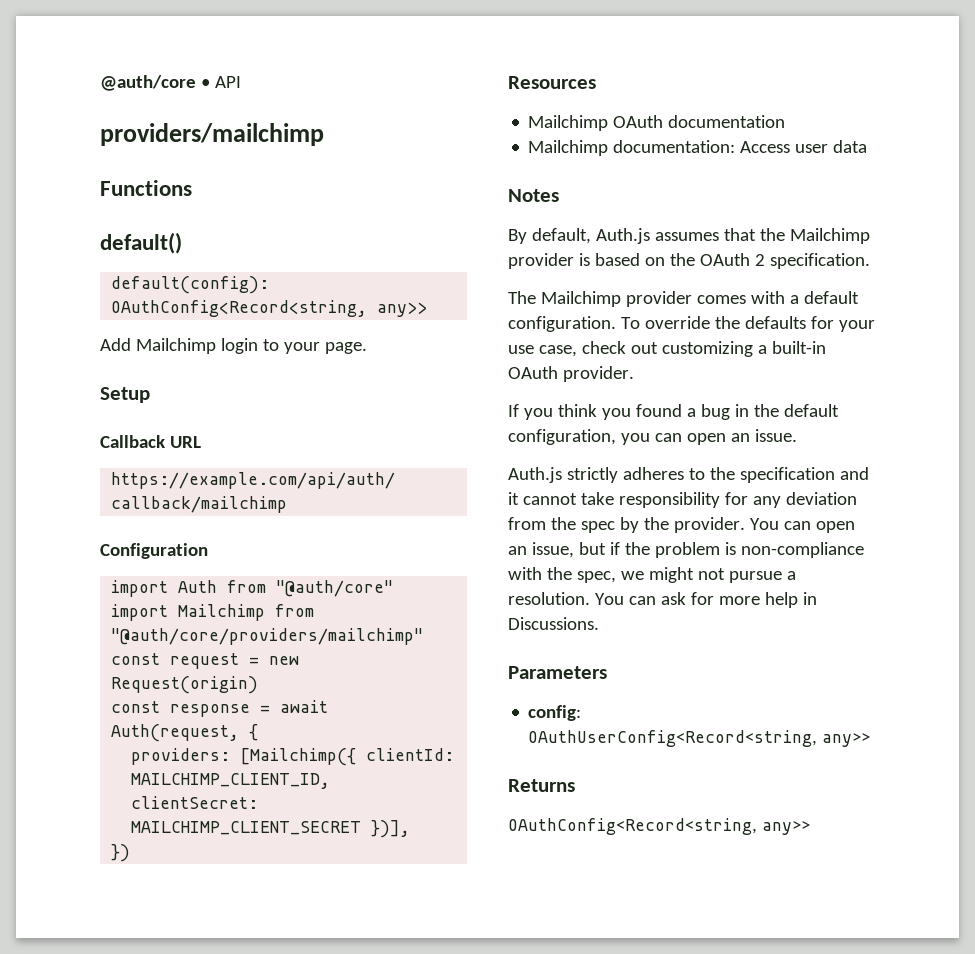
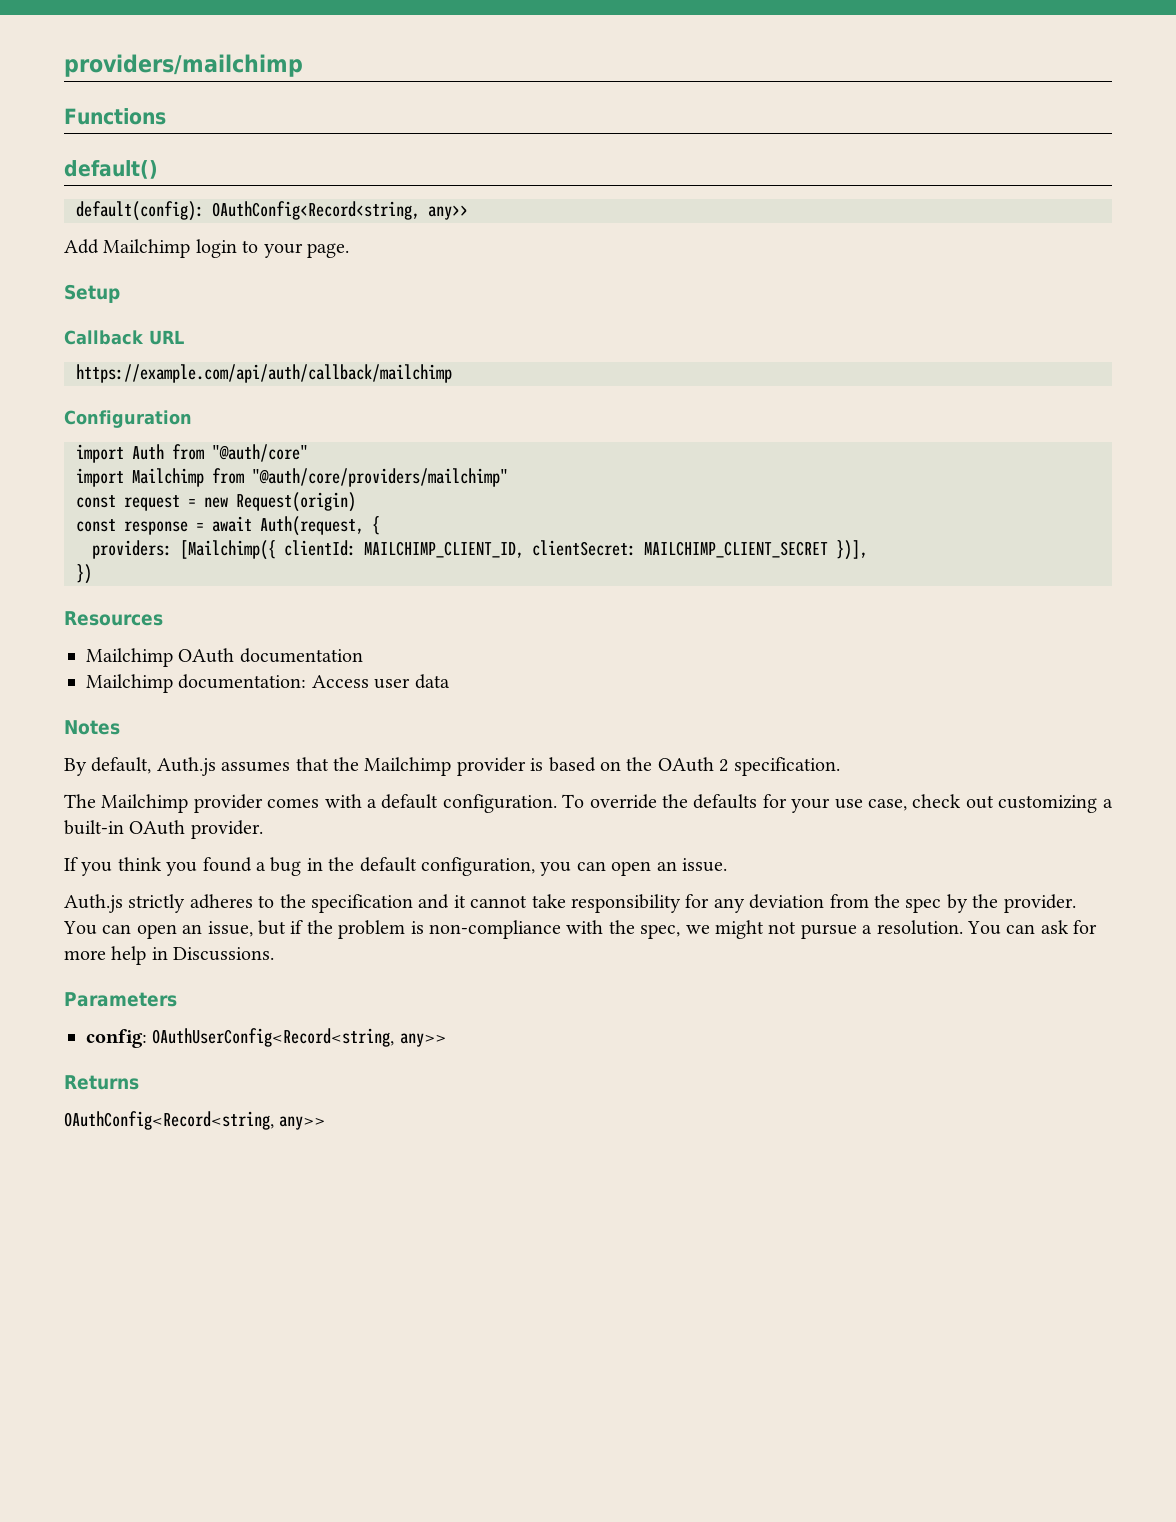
- @auth/core • API

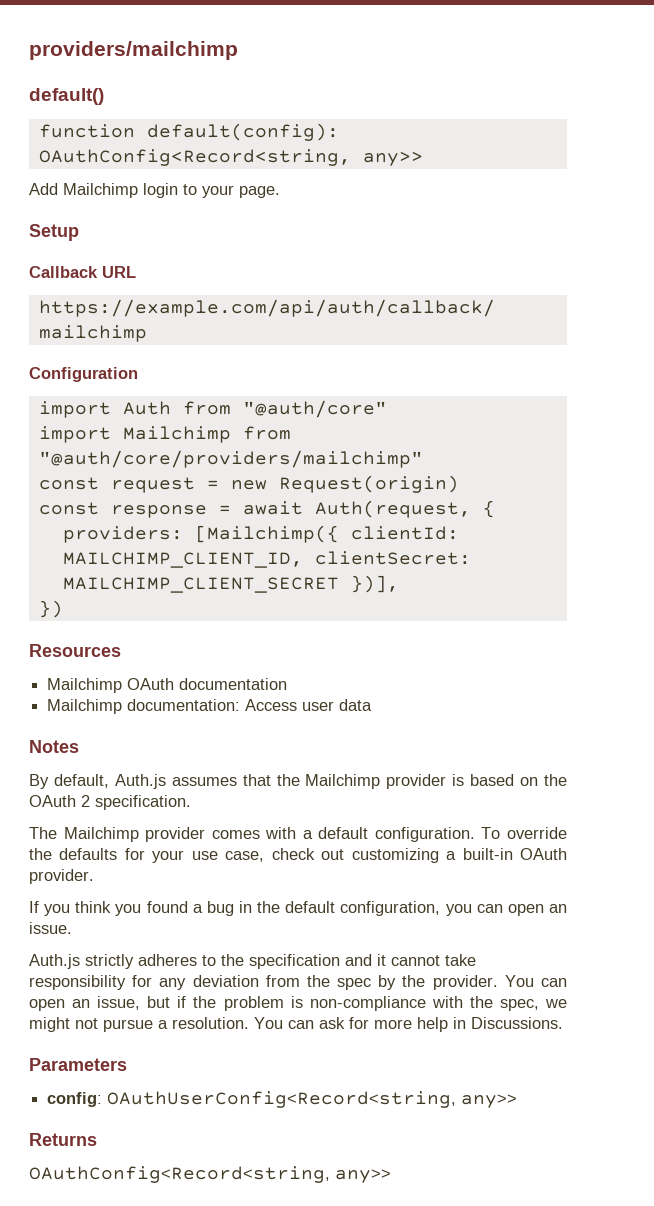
- Functions
- default(config): OAuthConfig<Record<string, any>>
+ function default(config): OAuthConfig<Record<string, any>>

